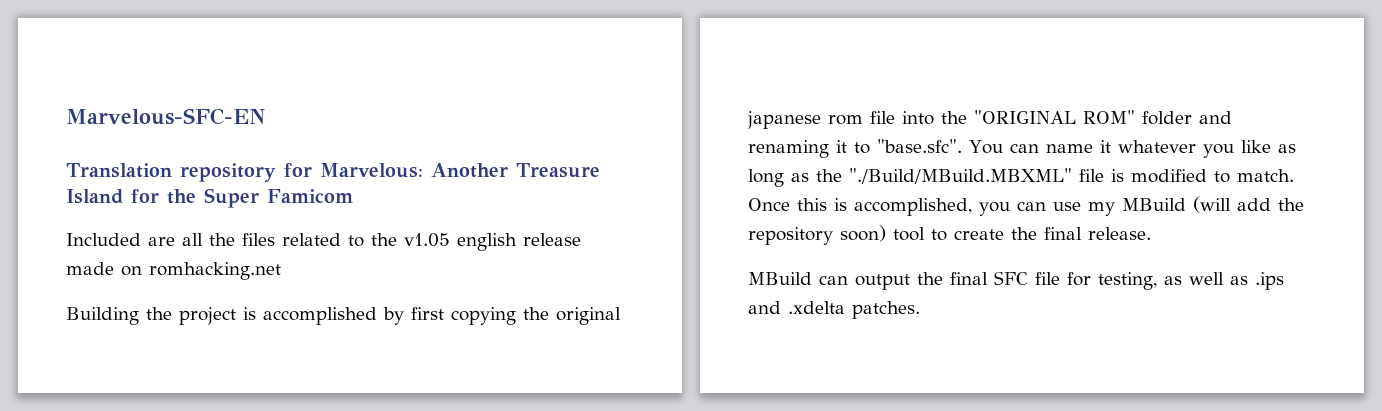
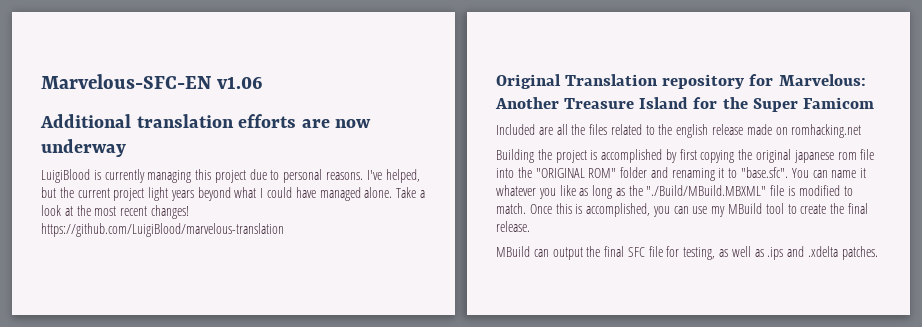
- Marvelous-SFC-EN
- Translation repository for Marvelous: Another Treasure Island for the Super Famicom
+ Marvelous-SFC-EN v1.06
+ Additional translation efforts are now underway
+ LuigiBlood is currently managing this project due to personal reasons. I've helped, but the current project light years beyond what I could have managed alone. Take a look at the most recent changes! https://github.com/LuigiBlood/marvelous-translation
+ Original Translation repository for Marvelous: Another Treasure Island for the Super Famicom
- Included are all the files related to the v1.05 english release made on romhacking.net
+ Included are all the files related to the english release made on romhacking.net
- Once this is accomplished, you can use my MBuild (will add the repository soon) tool to create the final release.
+ Once this is accomplished, you can use my MBuild tool to create the final release.

